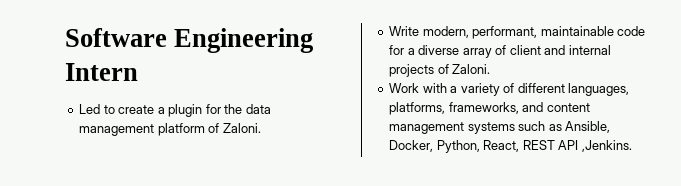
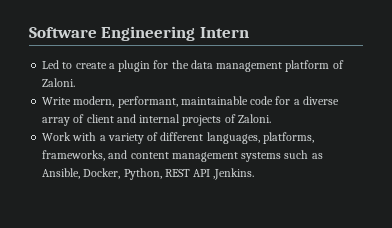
- Work with a variety of different languages, platforms, frameworks, and content management systems such as Ansible, Docker, Python, React, REST API ,Jenkins.
+ Work with a variety of different languages, platforms, frameworks, and content management systems such as Ansible, Docker, Python, REST API ,Jenkins.

